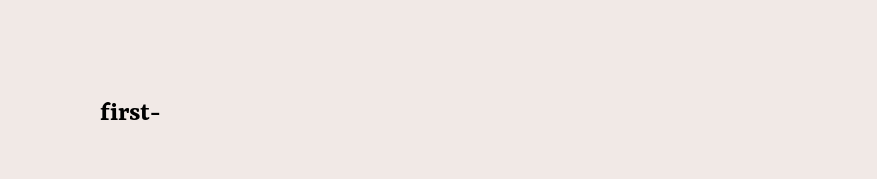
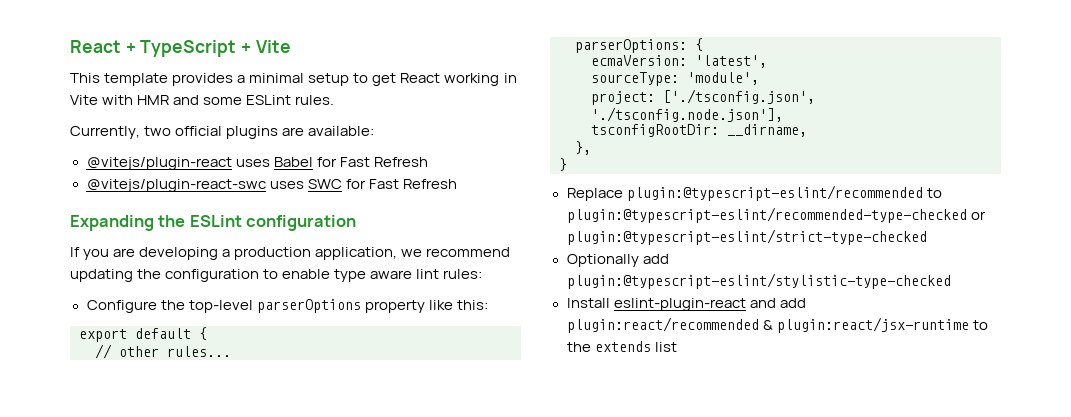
- first-
+ React + TypeScript + Vite
+ This template provides a minimal setup to get React working in Vite with HMR and some ESLint rules.
+ Currently, two official plugins are available:
+ @vitejs/plugin-react uses Babel for Fast Refresh
+ @vitejs/plugin-react-swc uses SWC for Fast Refresh
+ Expanding the ESLint configuration
+ If you are developing a production application, we recommend updating the configuration to enable type aware lint rules:
+ Configure the top-level parserOptions property like this:
+ export default {
+ // other rules...
+ parserOptions: {
+ ecmaVersion: 'latest',
+ sourceType: 'module',
+ project: ['./tsconfig.json', './tsconfig.node.json'],
+ tsconfigRootDir: __dirname,
+ },
+ }
+ Replace plugin:@typescript-eslint/recommended to plugin:@typescript-eslint/recommended-type-checked or plugin:@typescript-eslint/strict-type-checked
+ Optionally add plugin:@typescript-eslint/stylistic-type-checked
+ Install eslint-plugin-react and add plugin:react/recommended & plugin:react/jsx-runtime to the extends list

